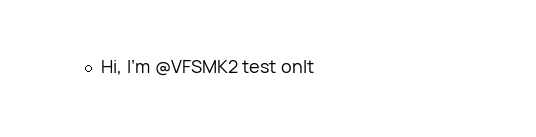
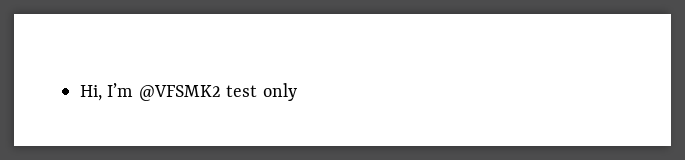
- Hi, I’m @VFSMK2 test onlt
+ Hi, I’m @VFSMK2 test only

